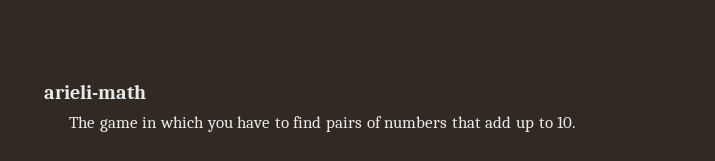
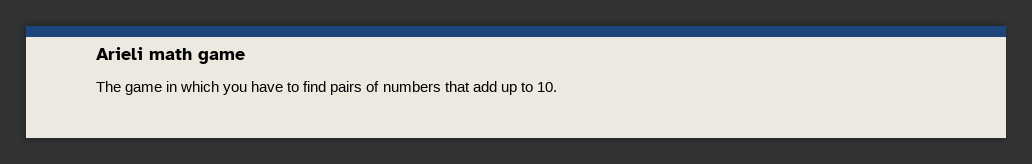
- arieli-math
+ Arieli math game

